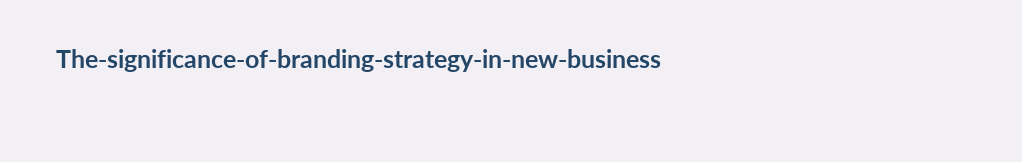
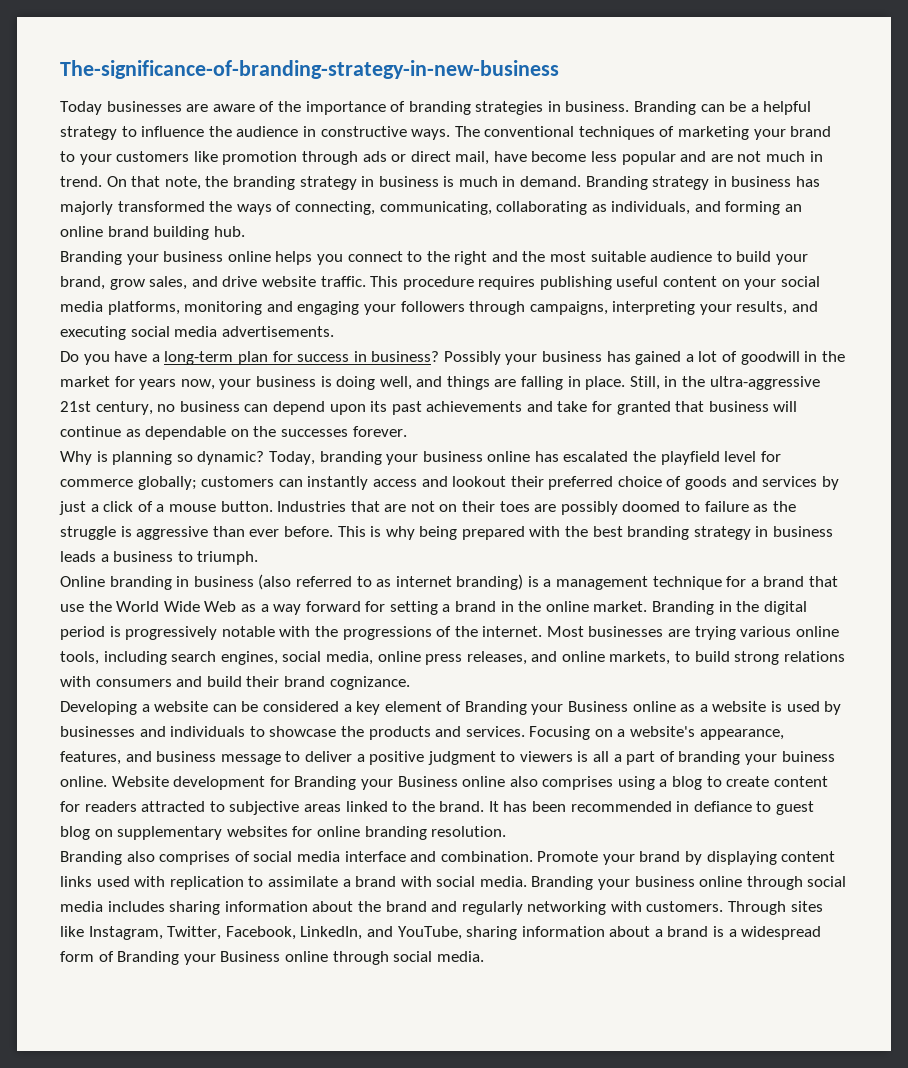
+ Today businesses are aware of the importance of branding strategies in business. Branding can be a helpful strategy to influence the audience in constructive ways. The conventional techniques of marketing your brand to your customers like promotion through ads or direct mail, have become less popular and are not much in trend. On that note, the branding strategy in business is much in demand. Branding strategy in business has majorly transformed the ways of connecting, communicating, collaborating as individuals, and forming an online brand building hub.
+ Branding your business online helps you connect to the right and the most suitable audience to build your brand, grow sales, and drive website traffic. This procedure requires publishing useful content on your social media platforms, monitoring and engaging your followers through campaigns, interpreting your results, and executing social media advertisements.
+ Do you have a long-term plan for success in business? Possibly your business has gained a lot of goodwill in the market for years now, your business is doing well, and things are falling in place. Still, in the ultra-aggressive 21st century, no business can depend upon its past achievements and take for granted that business will continue as dependable on the successes forever.
+ Why is planning so dynamic? Today, branding your business online has escalated the playfield level for commerce globally; customers can instantly access and lookout their preferred choice of goods and services by just a click of a mouse button. Industries that are not on their toes are possibly doomed to failure as the struggle is aggressive than ever before. This is why being prepared with the best branding strategy in business leads a business to triumph.
+ Online branding in business (also referred to as internet branding) is a management technique for a brand that use the World Wide Web as a way forward for setting a brand in the online market. Branding in the digital period is progressively notable with the progressions of the internet. Most businesses are trying various online tools, including search engines, social media, online press releases, and online markets, to build strong relations with consumers and build their brand cognizance.
+ Developing a website can be considered a key element of Branding your Business online as a website is used by businesses and individuals to showcase the products and services. Focusing on a website's appearance, features, and business message to deliver a positive judgment to viewers is all a part of branding your buiness online. Website development for Branding your Business online also comprises using a blog to create content for readers attracted to subjective areas linked to the brand. It has been recommended in defiance to guest blog on supplementary websites for online branding resolution.
+ Branding also comprises of social media interface and combination. Promote your brand by displaying content links used with replication to assimilate a brand with social media. Branding your business online through social media includes sharing information about the brand and regularly networking with customers. Through sites like Instagram, Twitter, Facebook, LinkedIn, and YouTube, sharing information about a brand is a widespread form of Branding your Business online through social media.

